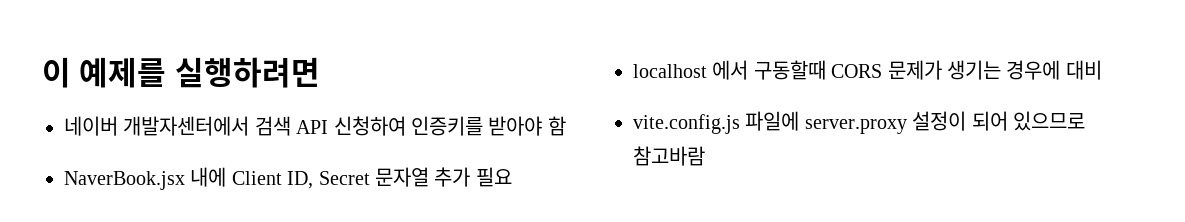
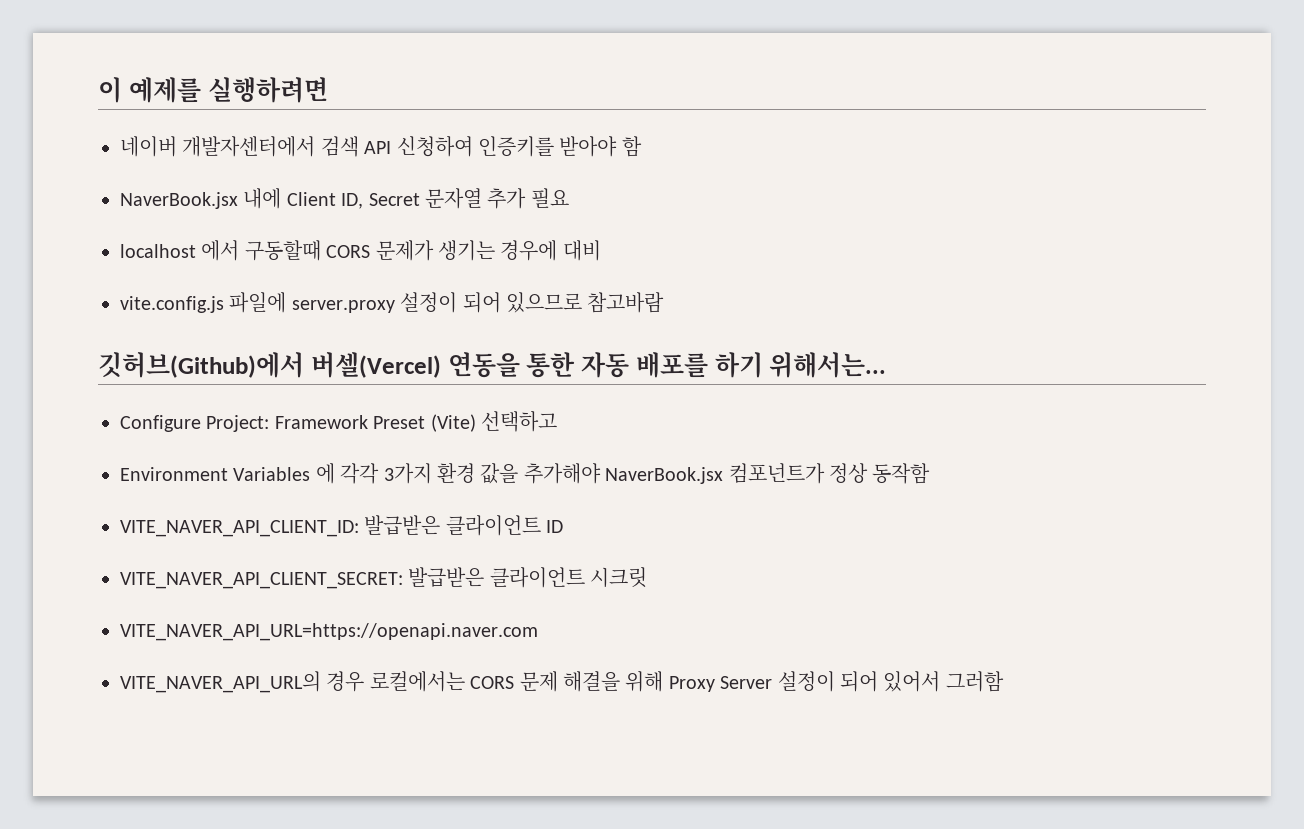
+ 깃허브(Github)에서 버셀(Vercel) 연동을 통한 자동 배포를 하기 위해서는...
+ Configure Project: Framework Preset (Vite) 선택하고
+ Environment Variables 에 각각 3가지 환경 값을 추가해야 NaverBook.jsx 컴포넌트가 정상 동작함
+ VITE_NAVER_API_CLIENT_ID: 발급받은 클라이언트 ID
+ VITE_NAVER_API_CLIENT_SECRET: 발급받은 클라이언트 시크릿
+ VITE_NAVER_API_URL=https://openapi.naver.com
+ VITE_NAVER_API_URL의 경우 로컬에서는 CORS 문제 해결을 위해 Proxy Server 설정이 되어 있어서 그러함

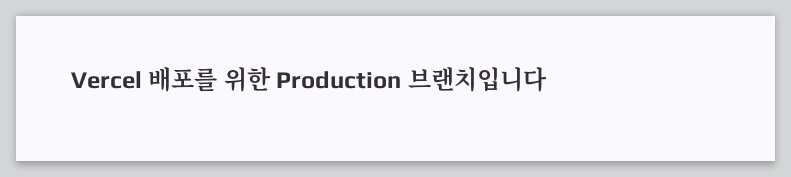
- 이 예제를 실행하려면
- 네이버 개발자센터에서 검색 API 신청하여 인증키를 받아야 함
- NaverBook.jsx 내에 Client ID, Secret 문자열 추가 필요
- localhost 에서 구동할때 CORS 문제가 생기는 경우에 대비
- vite.config.js 파일에 server.proxy 설정이 되어 있으므로 참고바람
- 깃허브(Github)에서 버셀(Vercel) 연동을 통한 자동 배포를 하기 위해서는...
- Configure Project: Framework Preset (Vite) 선택하고
- Environment Variables 에 각각 3가지 환경 값을 추가해야 NaverBook.jsx 컴포넌트가 정상 동작함
- VITE_NAVER_API_CLIENT_ID: 발급받은 클라이언트 ID
- VITE_NAVER_API_CLIENT_SECRET: 발급받은 클라이언트 시크릿
- VITE_NAVER_API_URL=https://openapi.naver.com
- VITE_NAVER_API_URL의 경우 로컬에서는 CORS 문제 해결을 위해 Proxy Server 설정이 되어 있어서 그러함
+ Vercel 배포를 위한 Production 브랜치입니다

